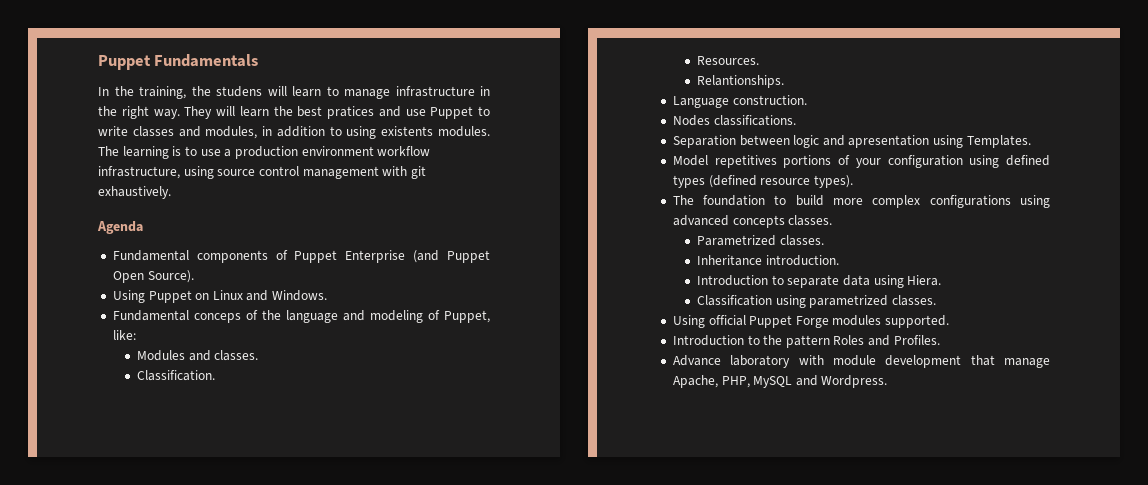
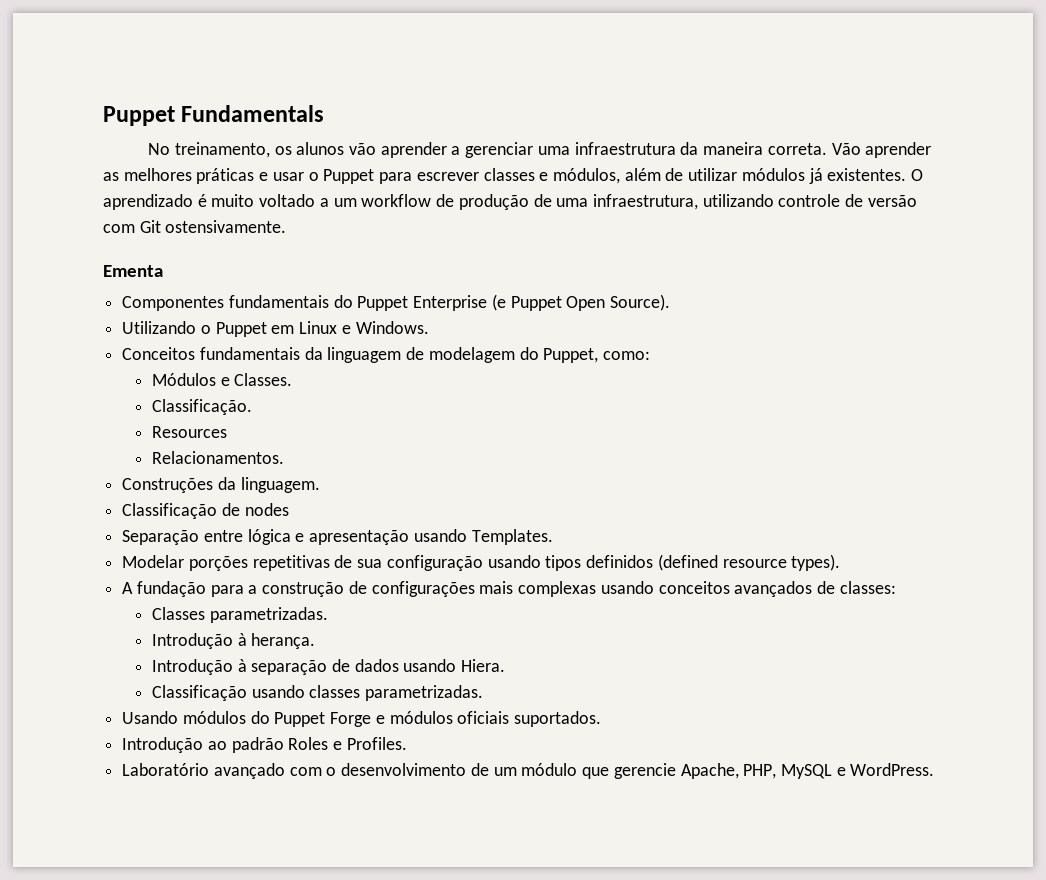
- In the training, the studens will learn to manage infrastructure in the right way. They will learn the best pratices and use Puppet to write classes and modules, in addition to using existents modules. The learning is to use a production environment workflow infrastructure, using source control management with git exhaustively.
- Agenda
- Fundamental components of Puppet Enterprise (and Puppet Open Source).
+ No treinamento, os alunos vão aprender a gerenciar uma infraestrutura da maneira correta. Vão aprender as melhores práticas e usar o Puppet para escrever classes e módulos, além de utilizar módulos já existentes. O aprendizado é muito voltado a um workflow de produção de uma infraestrutura, utilizando controle de versão com Git ostensivamente.
+ Ementa
+ Componentes fundamentais do Puppet Enterprise (e Puppet Open Source).
- Using Puppet on Linux and Windows.
- Fundamental conceps of the language and modeling of Puppet, like:
- Modules and classes.
- Classification.
- Resources.
- Relantionships.
- Language construction.
- Nodes classifications.
- Separation between logic and apresentation using Templates.
- Model repetitives portions of your configuration using defined types (defined resource types).
- The foundation to build more complex configurations using advanced concepts classes.
- Parametrized classes.
- Inheritance introduction.
- Introduction to separate data using Hiera.
- Classification using parametrized classes.
- Using official Puppet Forge modules supported.
- Introduction to the pattern Roles and Profiles.
- Advance laboratory with module development that manage Apache, PHP, MySQL and Wordpress.
+ Utilizando o Puppet em Linux e Windows.
+ Conceitos fundamentais da linguagem de modelagem do Puppet, como:
+ Módulos e Classes.
+ Classificação.
+ Resources
+ Relacionamentos.
+ Construções da linguagem.
+ Classificação de nodes
+ Separação entre lógica e apresentação usando Templates.
+ Modelar porções repetitivas de sua configuração usando tipos definidos (defined resource types).
+ A fundação para a construção de configurações mais complexas usando conceitos avançados de classes:
+ Classes parametrizadas.
+ Introdução à herança.
+ Introdução à separação de dados usando Hiera.
+ Classificação usando classes parametrizadas.
+ Usando módulos do Puppet Forge e módulos oficiais suportados.
+ Introdução ao padrão Roles e Profiles.
+ Laboratório avançado com o desenvolvimento de um módulo que gerencie Apache, PHP, MySQL e WordPress.

